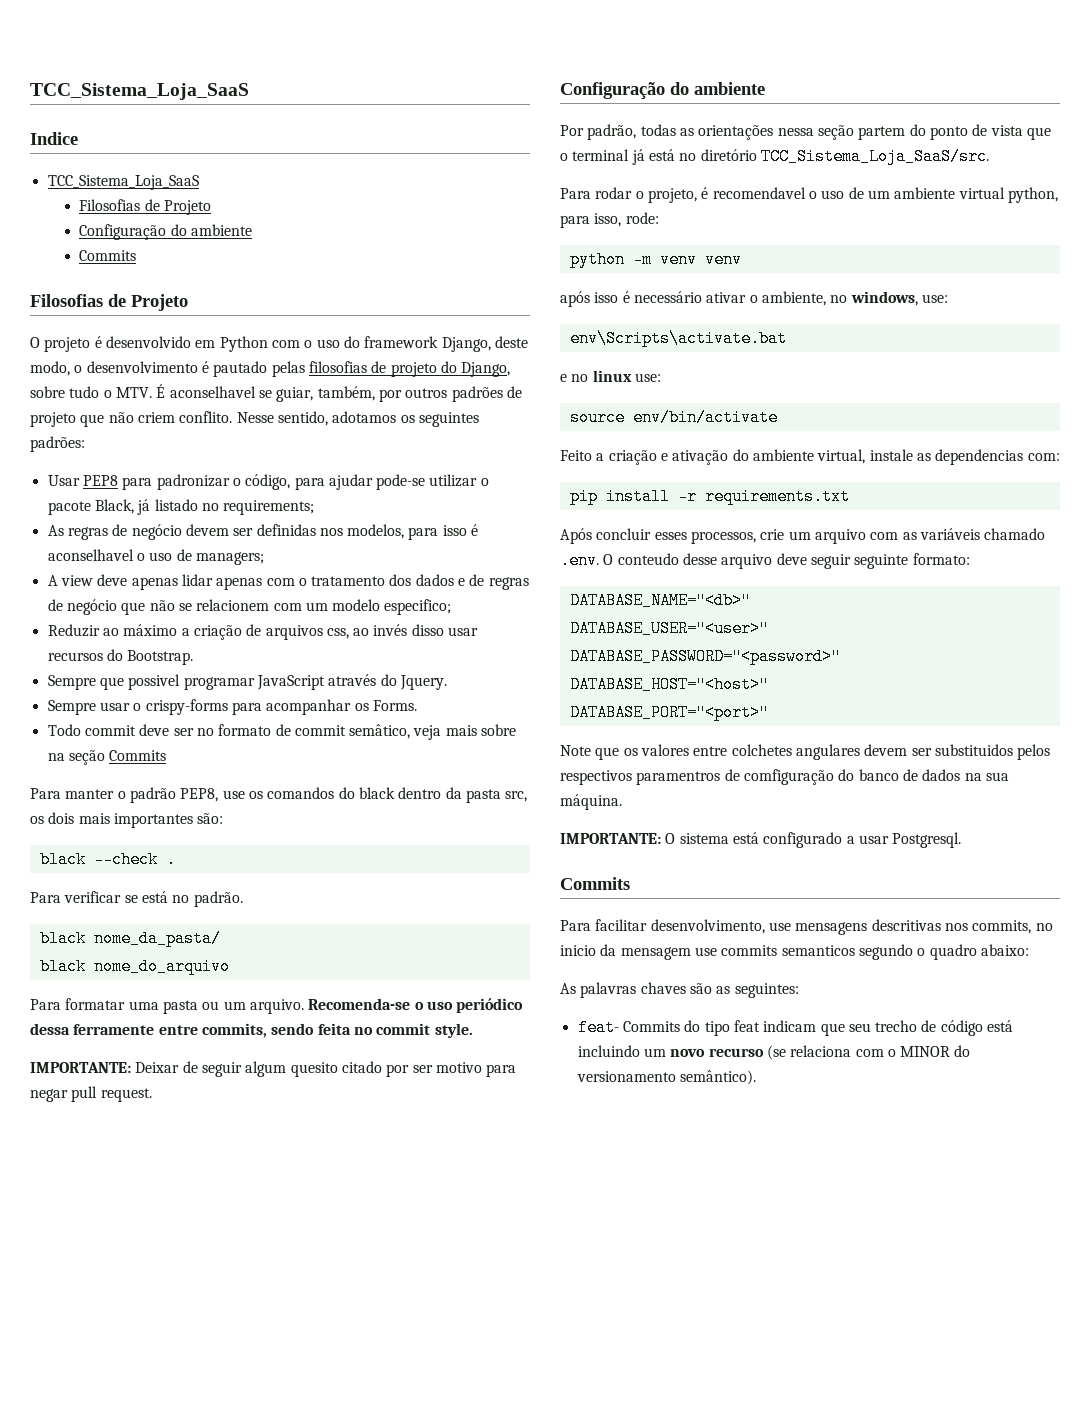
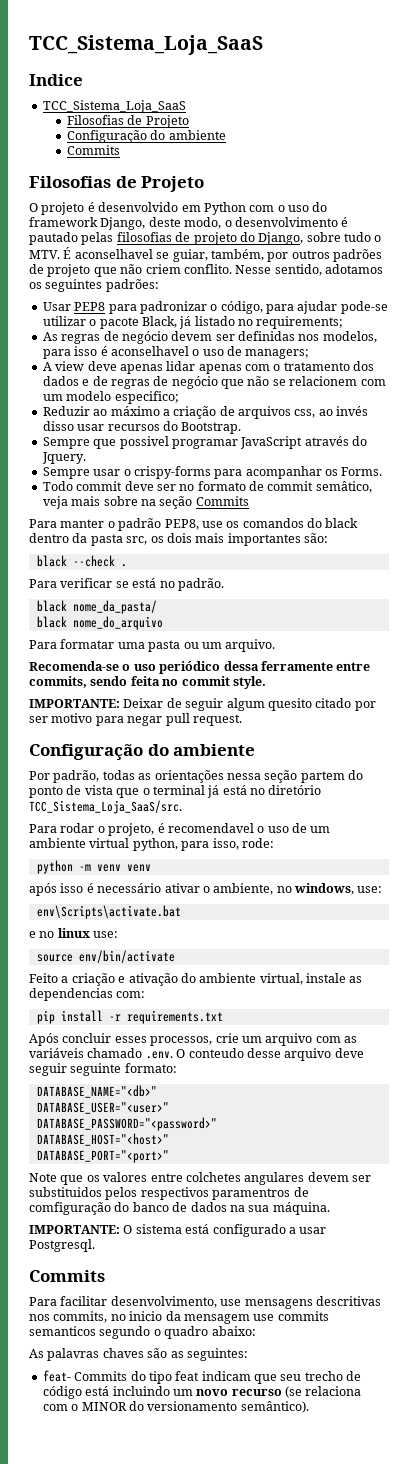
- Para formatar uma pasta ou um arquivo. Recomenda-se o uso periódico dessa ferramente entre commits, sendo feita no commit style.
+ Para formatar uma pasta ou um arquivo.
+ Recomenda-se o uso periódico dessa ferramente entre commits, sendo feita no commit style.

